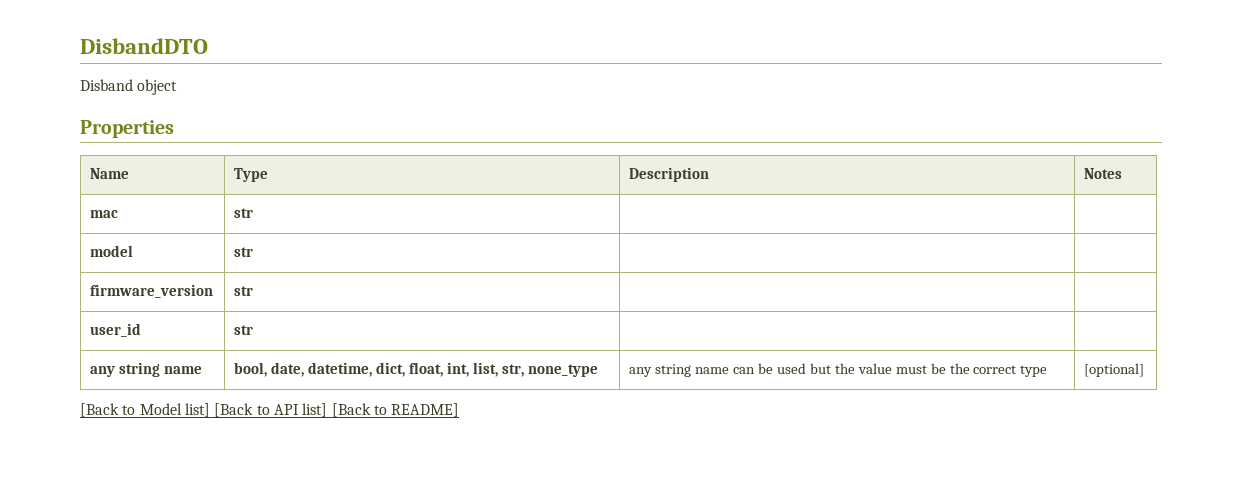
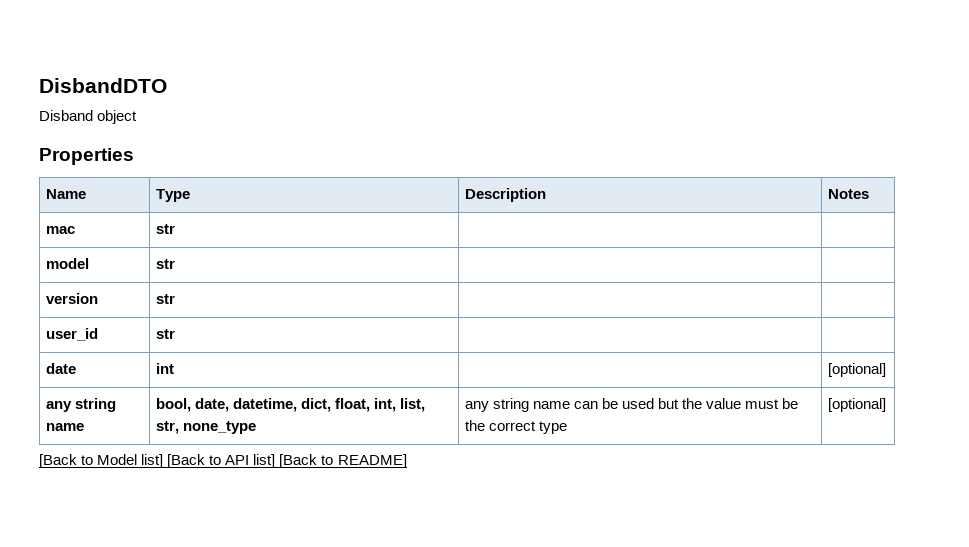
- firmware_version | str | |
+ version | str | |
+ date | int | | [optional]

